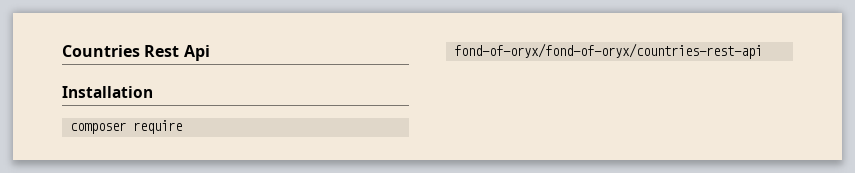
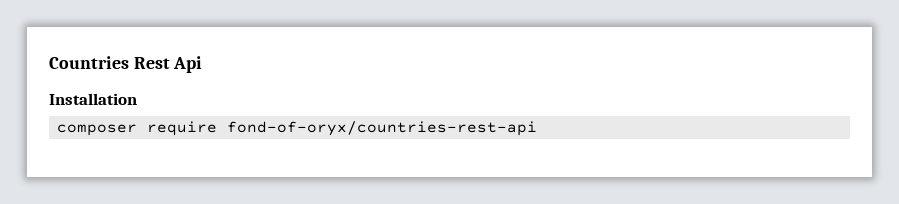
- composer require fond-of-oryx/fond-of-oryx/countries-rest-api
+ composer require fond-of-oryx/countries-rest-api

